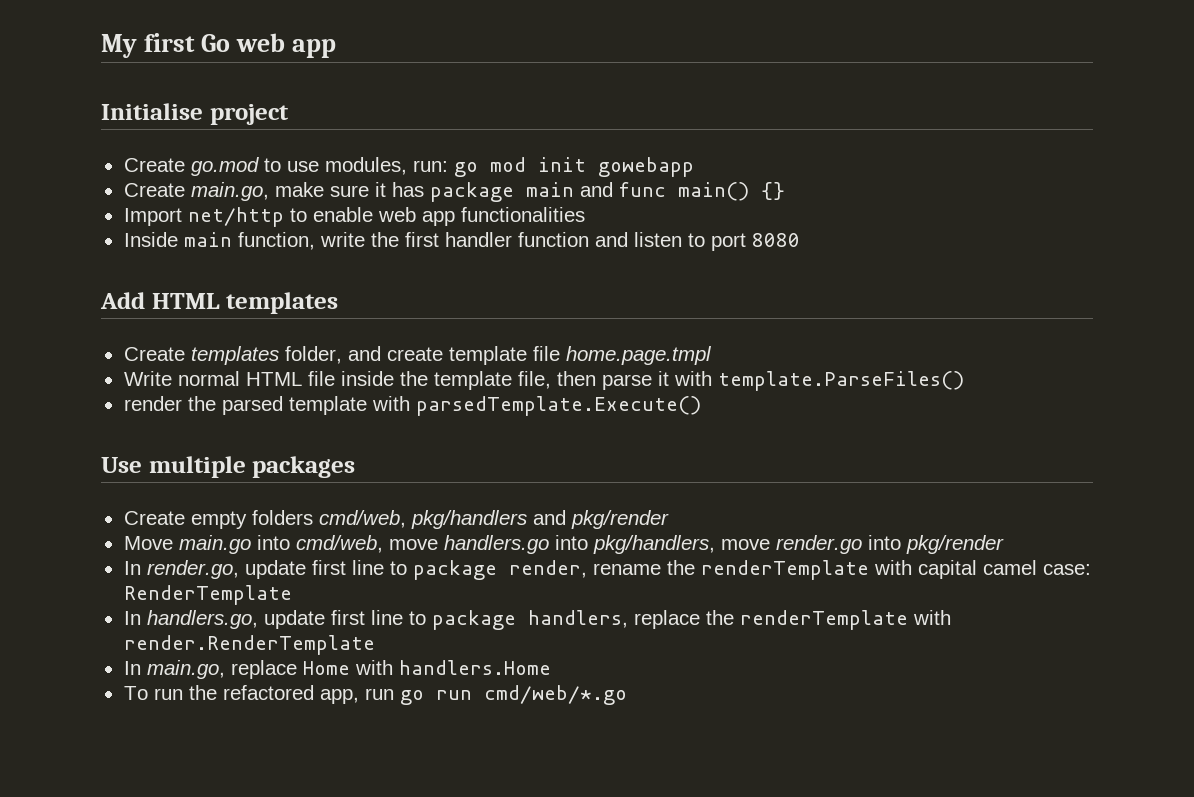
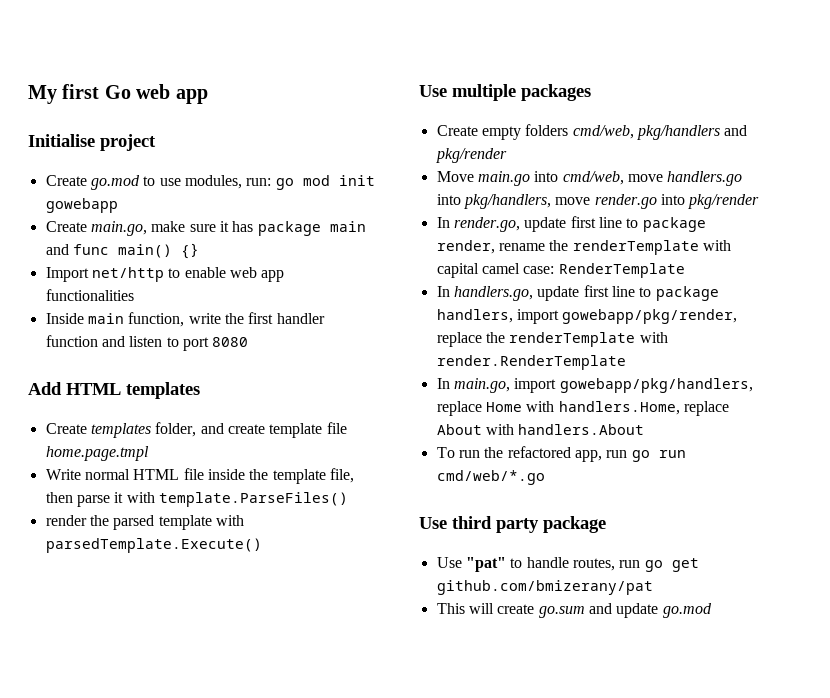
- In handlers.go, update first line to package handlers, replace the renderTemplate with render.RenderTemplate
+ In handlers.go, update first line to package handlers, import gowebapp/pkg/render, replace the renderTemplate with render.RenderTemplate
- In main.go, replace Home with handlers.Home
+ In main.go, import gowebapp/pkg/handlers, replace Home with handlers.Home, replace About with handlers.About
+ Use third party package
+ Use "pat" to handle routes, run go get github.com/bmizerany/pat
+ This will create go.sum and update go.mod

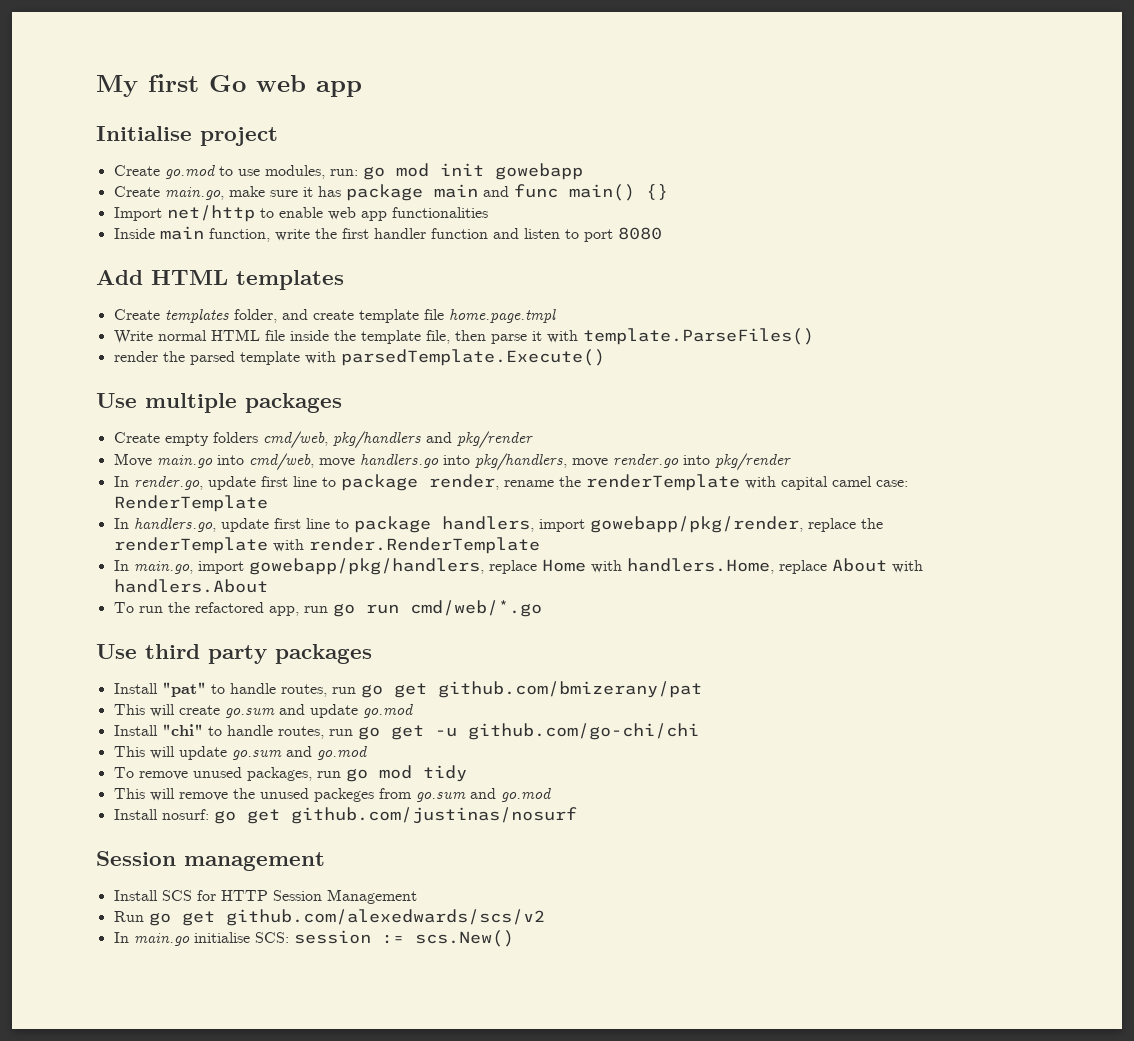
- Use third party package
- Use "pat" to handle routes, run go get github.com/bmizerany/pat
+ Use third party packages
+ Install "pat" to handle routes, run go get github.com/bmizerany/pat
+ Install "chi" to handle routes, run go get -u github.com/go-chi/chi
+ This will update go.sum and go.mod
+ To remove unused packages, run go mod tidy
+ This will remove the unused packeges from go.sum and go.mod
+ Install nosurf: go get github.com/justinas/nosurf
+ Session management
+ Install SCS for HTTP Session Management
+ Run go get github.com/alexedwards/scs/v2
+ In main.go initialise SCS: session := scs.New()

